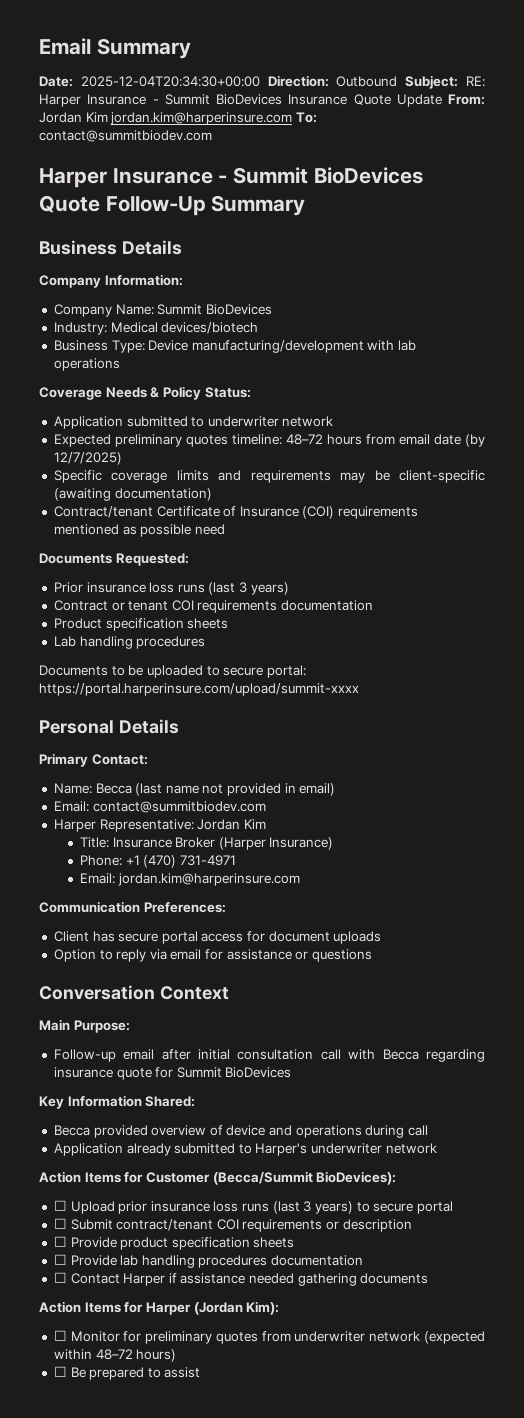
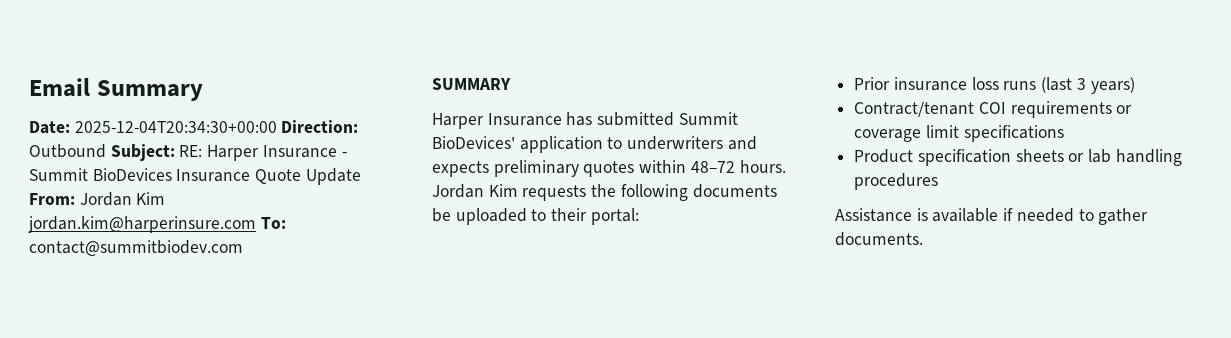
- Harper Insurance - Summit BioDevices Quote Follow-Up Summary
- Business Details
- Company Information:
- Company Name: Summit BioDevices
- Industry: Medical devices/biotech
- Business Type: Device manufacturing/development with lab operations
- Coverage Needs & Policy Status:
- Application submitted to underwriter network
- Expected preliminary quotes timeline: 48–72 hours from email date (by 12/7/2025)
- Specific coverage limits and requirements may be client-specific (awaiting documentation)
- Contract/tenant Certificate of Insurance (COI) requirements mentioned as possible need
- Documents Requested:
+ SUMMARY
+ Harper Insurance has submitted Summit BioDevices' application to underwriters and expects preliminary quotes within 48–72 hours. Jordan Kim requests the following documents be uploaded to their portal:
- Contract or tenant COI requirements documentation
+ Contract/tenant COI requirements or coverage limit specifications
- Product specification sheets
- Lab handling procedures
+ Product specification sheets or lab handling procedures
- Documents to be uploaded to secure portal: https://portal.harperinsure.com/upload/summit-xxxx
- Personal Details
- Primary Contact:
- Name: Becca (last name not provided in email)
- Email: contact@summitbiodev.com
- Harper Representative: Jordan Kim
- Title: Insurance Broker (Harper Insurance)
- Phone: +1 (470) 731-4971
- Email: jordan.kim@harperinsure.com
- Communication Preferences:
- Client has secure portal access for document uploads
- Option to reply via email for assistance or questions
- Conversation Context
- Main Purpose:
- Follow-up email after initial consultation call with Becca regarding insurance quote for Summit BioDevices
- Key Information Shared:
- Becca provided overview of device and operations during call
- Application already submitted to Harper's underwriter network
- Action Items for Customer (Becca/Summit BioDevices):
- ☐ Upload prior insurance loss runs (last 3 years) to secure portal
- ☐ Submit contract/tenant COI requirements or description
- ☐ Provide product specification sheets
- ☐ Provide lab handling procedures documentation
- ☐ Contact Harper if assistance needed gathering documents
- Action Items for Harper (Jordan Kim):
- ☐ Monitor for preliminary quotes from underwriter network (expected within 48–72 hours)
- ☐ Be prepared to assist
+ Assistance is available if needed to gather documents.

